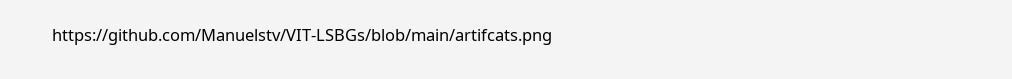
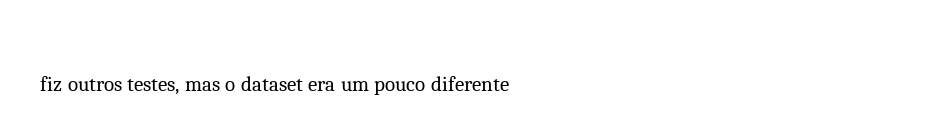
- https://github.com/Manuelstv/VIT-LSBGs/blob/main/artifcats.png
+ fiz outros testes, mas o dataset era um pouco diferente

